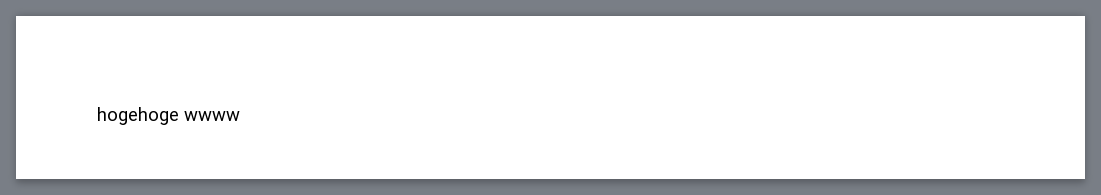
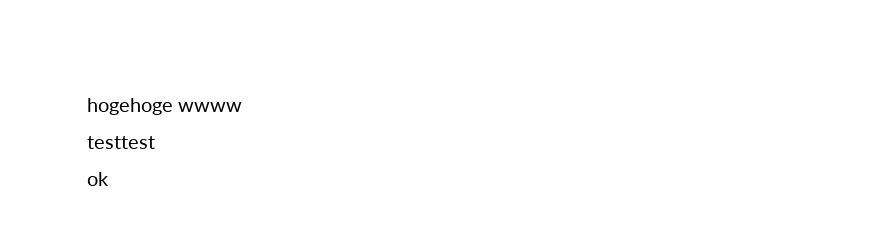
+ testtest
+ ok

